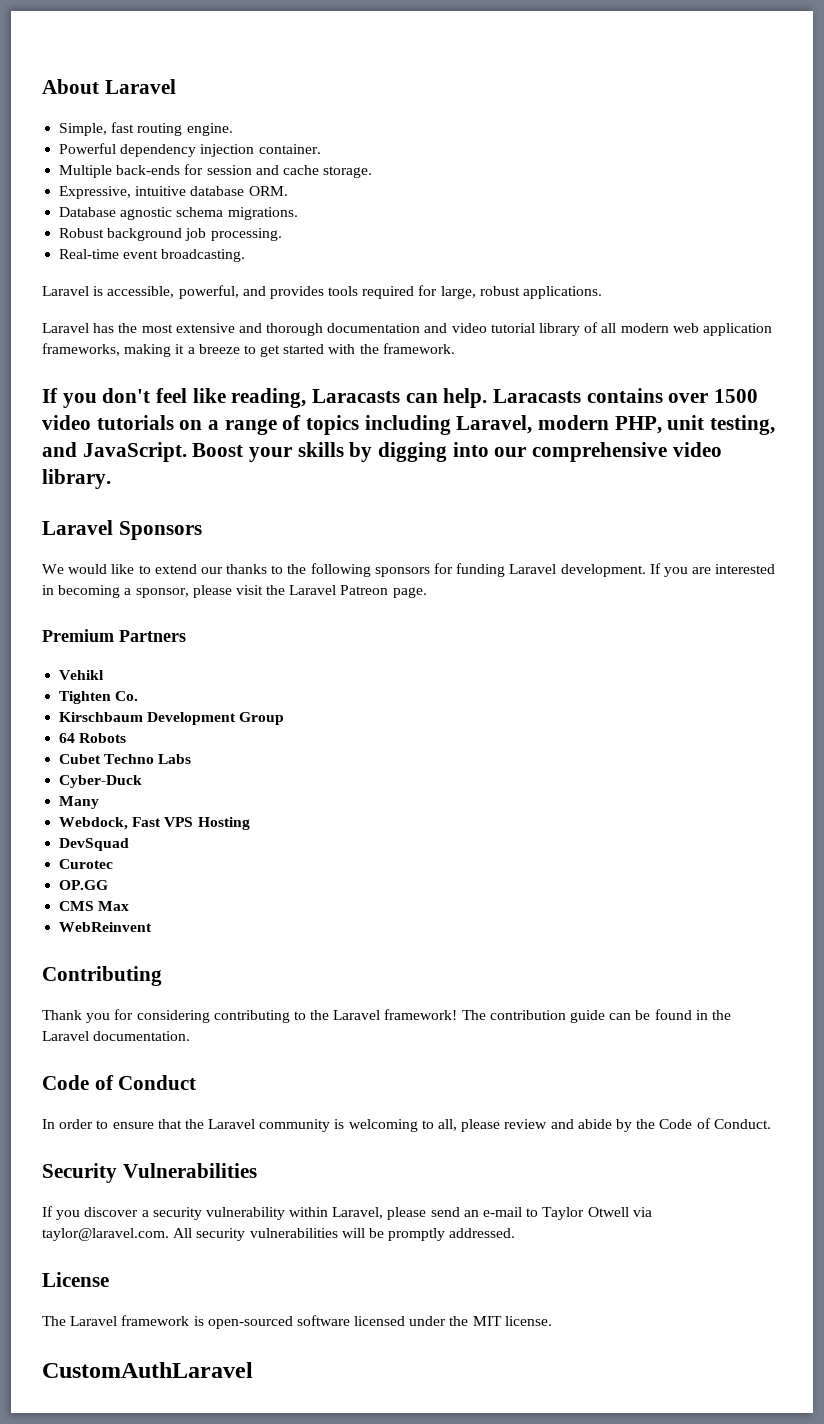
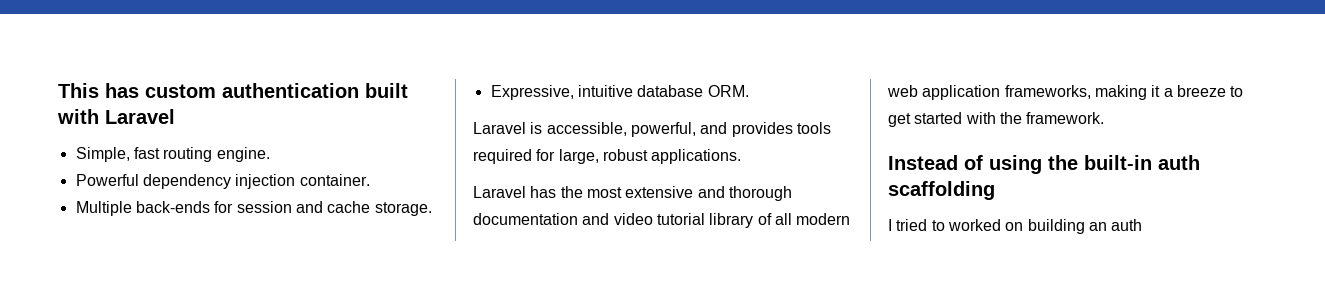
- About Laravel
+ This has custom authentication built with Laravel
- Database agnostic schema migrations.
- Robust background job processing.
- Real-time event broadcasting.
- If you don't feel like reading, Laracasts can help. Laracasts contains over 1500 video tutorials on a range of topics including Laravel, modern PHP, unit testing, and JavaScript. Boost your skills by digging into our comprehensive video library.
- Laravel Sponsors
- We would like to extend our thanks to the following sponsors for funding Laravel development. If you are interested in becoming a sponsor, please visit the Laravel Patreon page.
- Premium Partners
- Vehikl
- Tighten Co.
- Kirschbaum Development Group
- 64 Robots
- Cubet Techno Labs
- Cyber-Duck
- Many
- Webdock, Fast VPS Hosting
- DevSquad
- Curotec
- OP.GG
- CMS Max
- WebReinvent
- Contributing
- Thank you for considering contributing to the Laravel framework! The contribution guide can be found in the Laravel documentation.
- Code of Conduct
- In order to ensure that the Laravel community is welcoming to all, please review and abide by the Code of Conduct.
- Security Vulnerabilities
- If you discover a security vulnerability within Laravel, please send an e-mail to Taylor Otwell via taylor@laravel.com. All security vulnerabilities will be promptly addressed.
- License
- The Laravel framework is open-sourced software licensed under the MIT license.
- CustomAuthLaravel
+ Instead of using the built-in auth scaffolding
+ I tried to worked on building an auth

